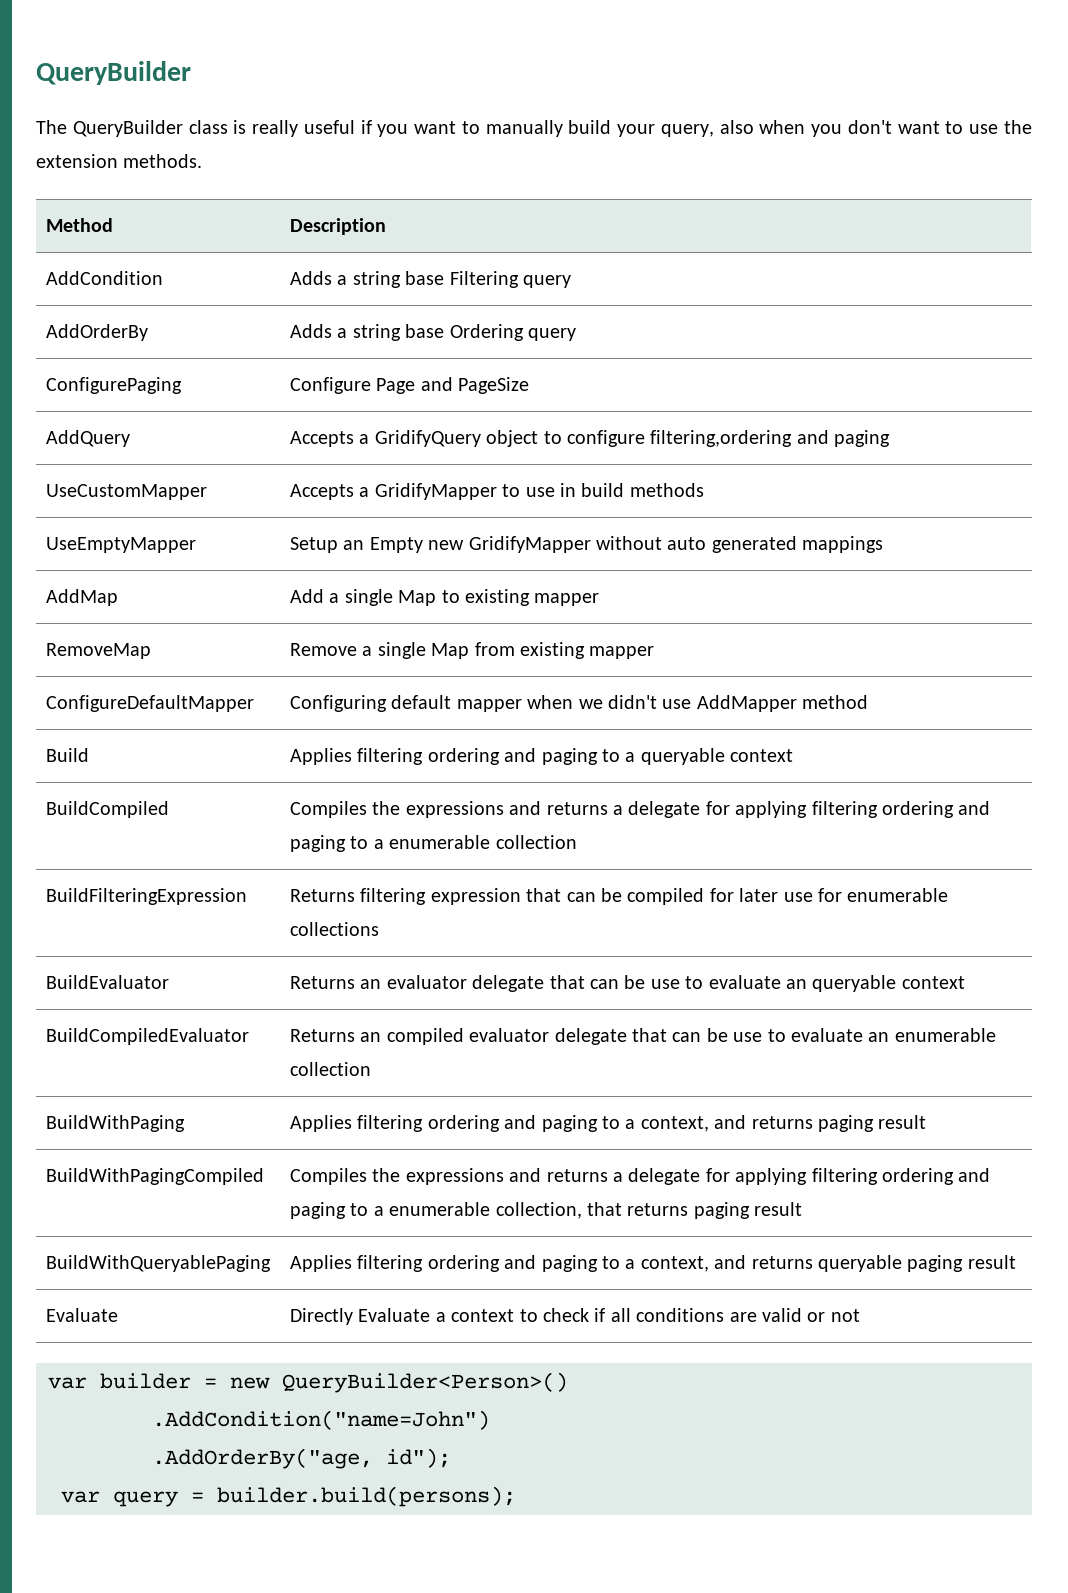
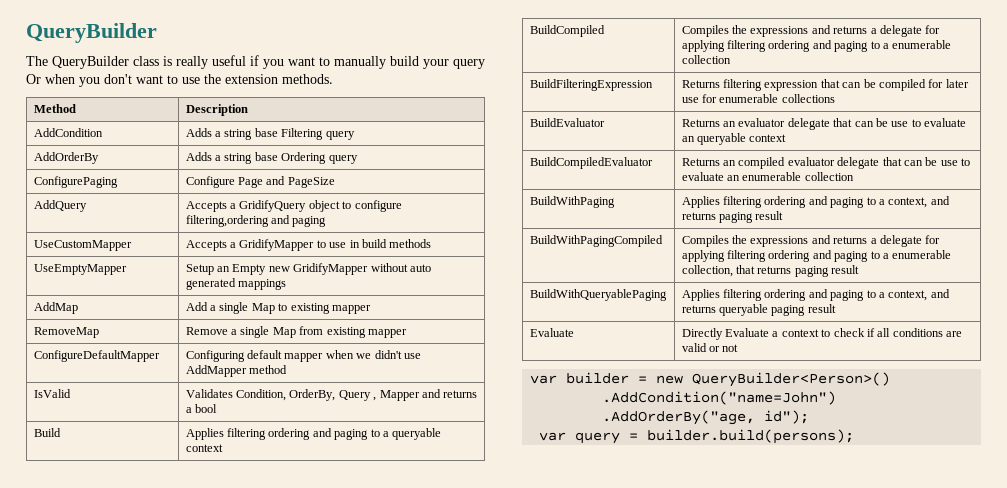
- The QueryBuilder class is really useful if you want to manually build your query, also when you don't want to use the extension methods.
+ The QueryBuilder class is really useful if you want to manually build your query Or when you don't want to use the extension methods.
+ IsValid | Validates Condition, OrderBy, Query , Mapper and returns a bool

